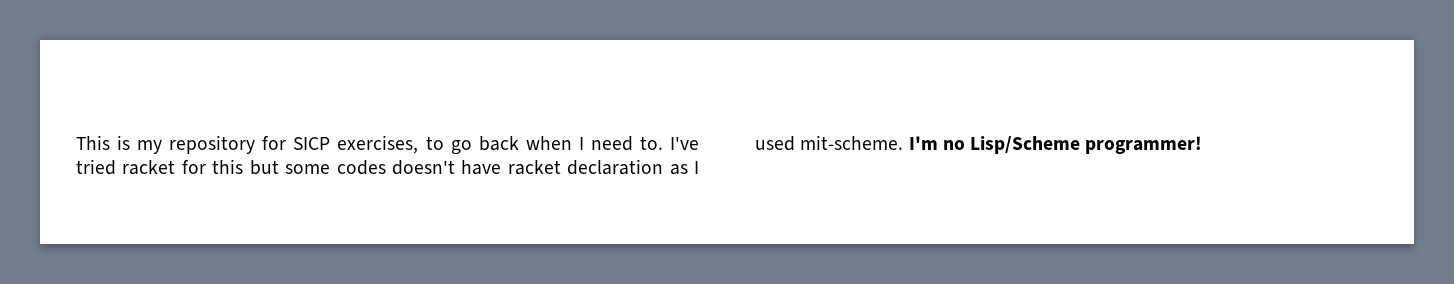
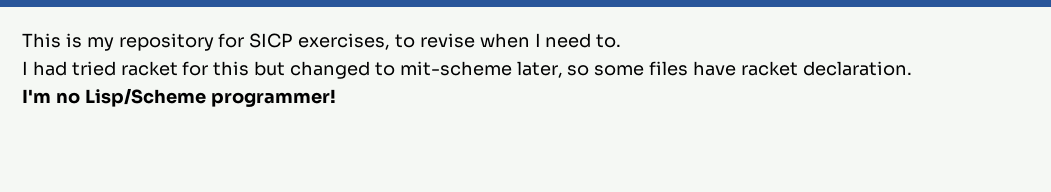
- This is my repository for SICP exercises, to go back when I need to. I've tried racket for this but some codes doesn't have racket declaration as I used mit-scheme. I'm no Lisp/Scheme programmer!
+ This is my repository for SICP exercises, to revise when I need to.
+ I had tried racket for this but changed to mit-scheme later, so some files have racket declaration.
+ I'm no Lisp/Scheme programmer!

